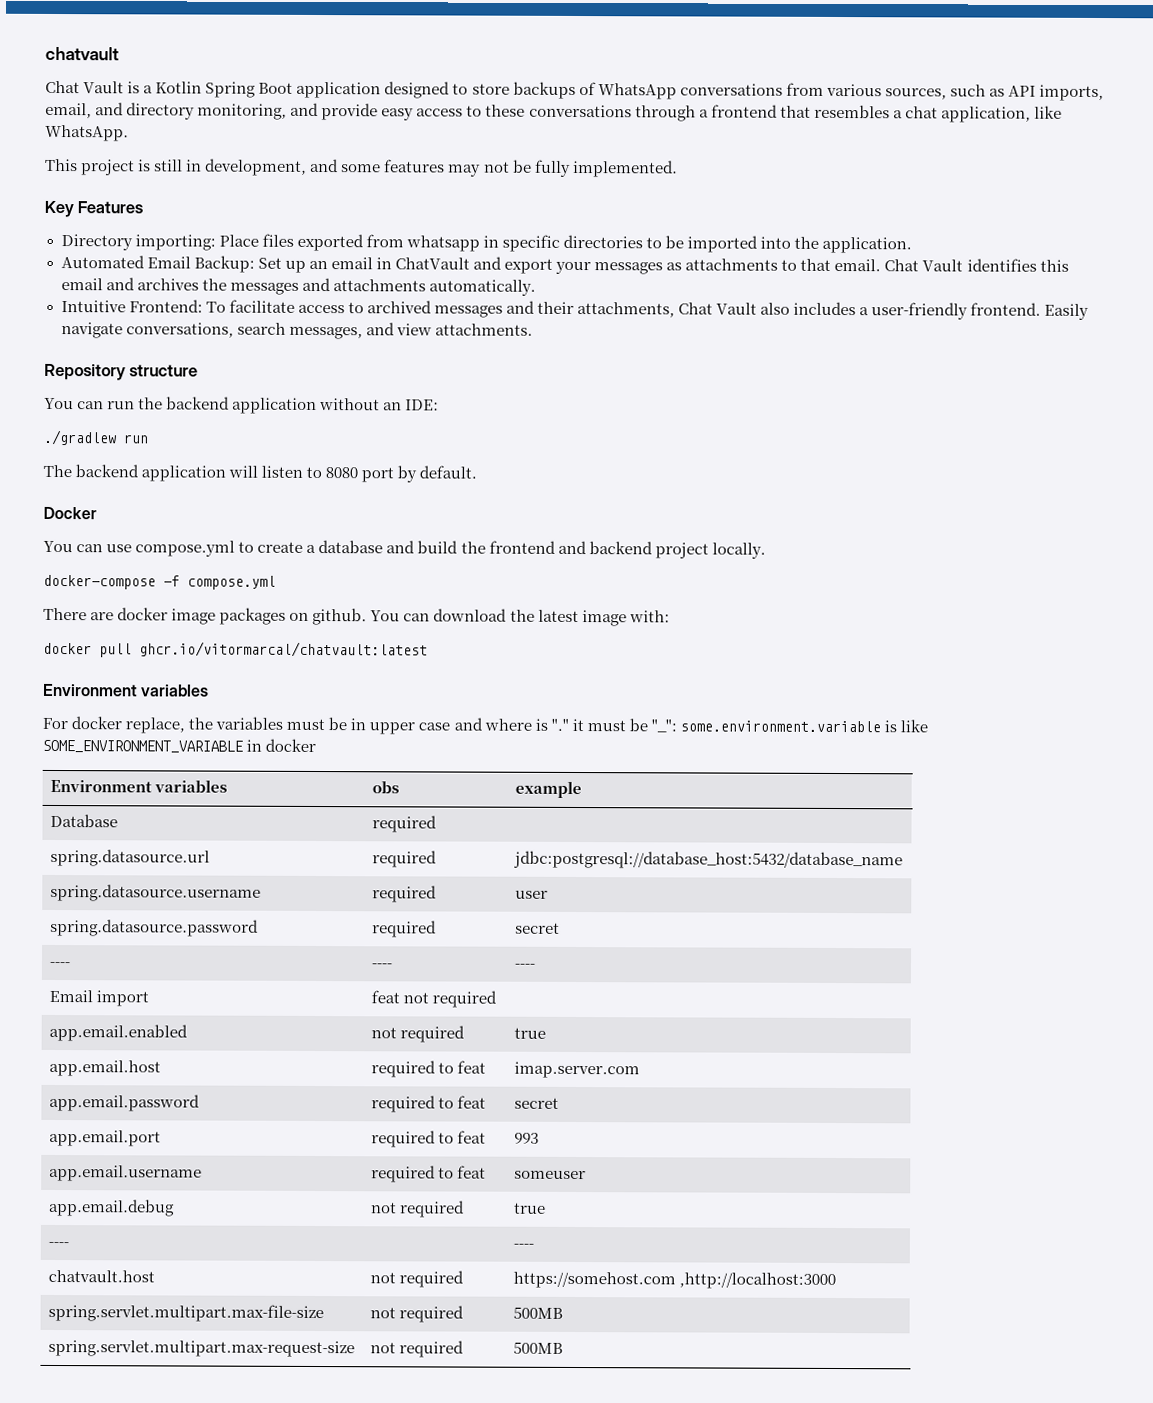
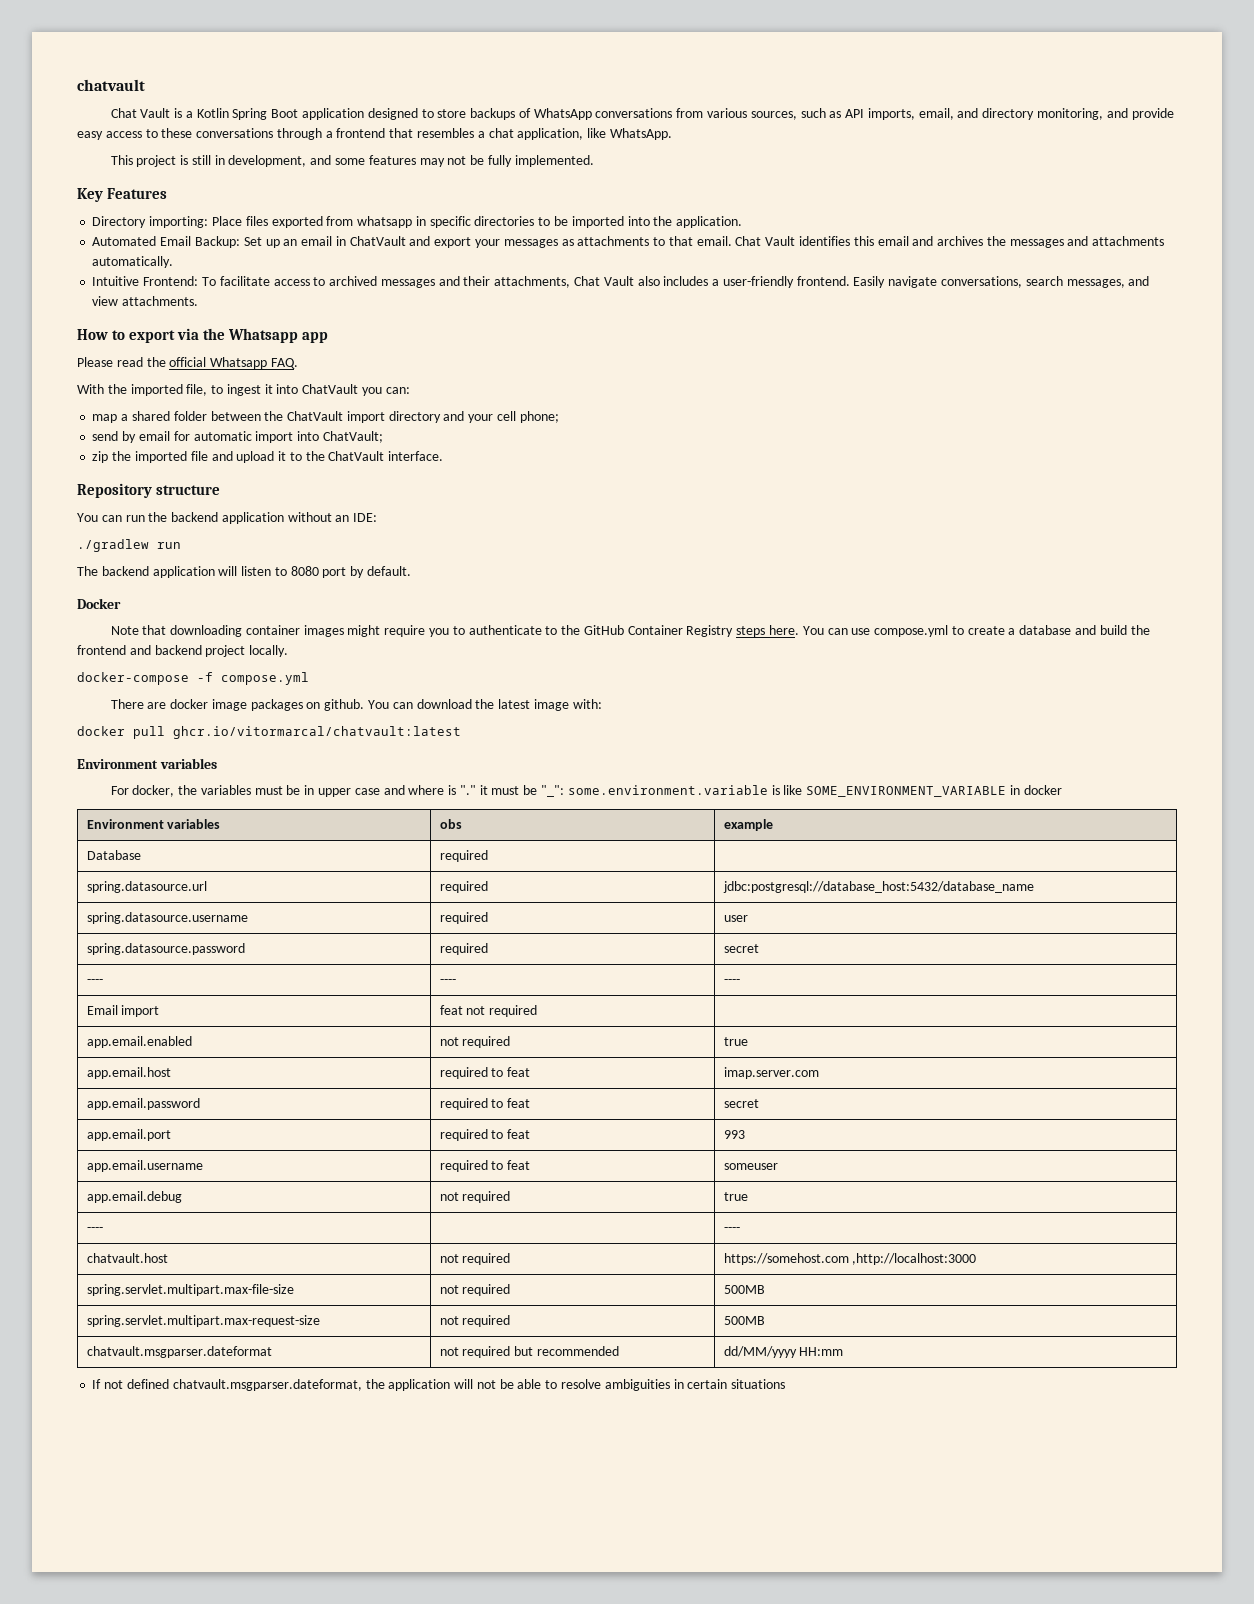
+ How to export via the Whatsapp app
+ Please read the official Whatsapp FAQ.
+ With the imported file, to ingest it into ChatVault you can:
+ map a shared folder between the ChatVault import directory and your cell phone;
+ send by email for automatic import into ChatVault;
+ zip the imported file and upload it to the ChatVault interface.
+ Note that downloading container images might require you to authenticate to the GitHub Container Registry steps here.
- For docker replace, the variables must be in upper case and where is "." it must be "_": some.environment.variable is like SOME_ENVIRONMENT_VARIABLE in docker
+ For docker, the variables must be in upper case and where is "." it must be "_": some.environment.variable is like SOME_ENVIRONMENT_VARIABLE in docker
+ chatvault.msgparser.dateformat | not required but recommended | dd/MM/yyyy HH:mm
+ If not defined chatvault.msgparser.dateformat, the application will not be able to resolve ambiguities in certain situations

